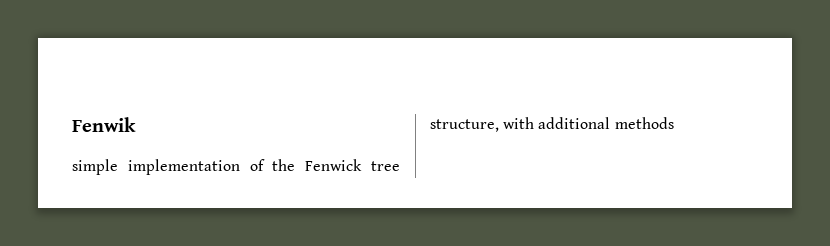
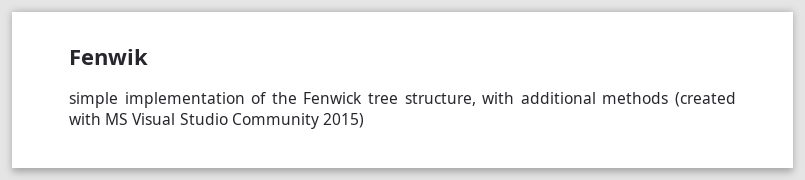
- simple implementation of the Fenwick tree structure, with additional methods
+ simple implementation of the Fenwick tree structure, with additional methods (created with MS Visual Studio Community 2015)

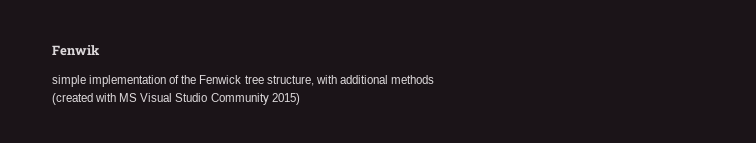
- simple implementation of the Fenwick tree structure, with additional methods (created with MS Visual Studio Community 2015)
+ simple implementation of the Fenwick tree structure, with additional methods
+ (created with MS Visual Studio Community 2015)

